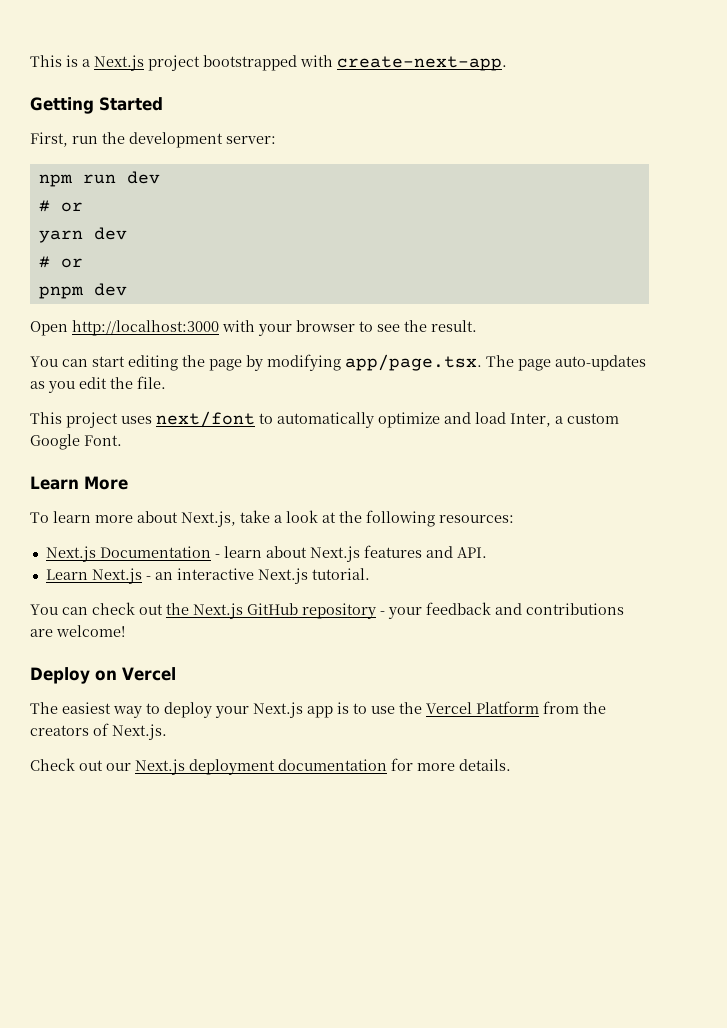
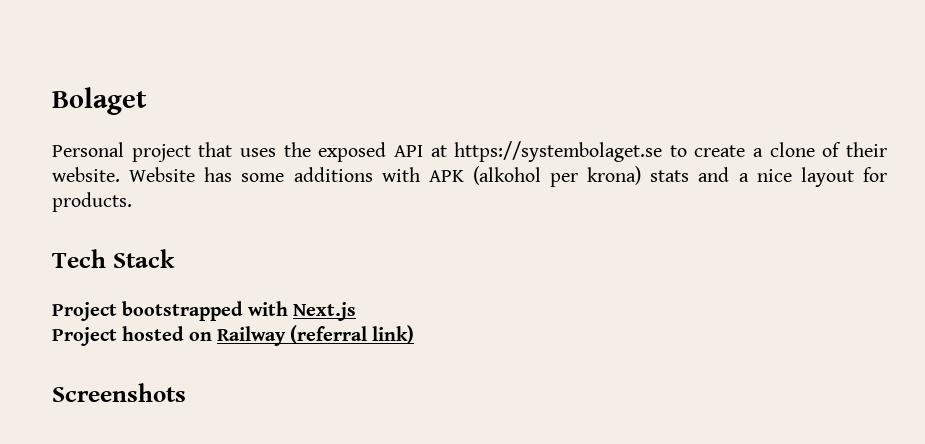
- This is a Next.js project bootstrapped with create-next-app.
- Getting Started
- First, run the development server:
- npm run dev
- # or
- yarn dev
- # or
- pnpm dev
- Open http://localhost:3000 with your browser to see the result.
- You can start editing the page by modifying app/page.tsx. The page auto-updates as you edit the file.
- This project uses next/font to automatically optimize and load Inter, a custom Google Font.
- Learn More
- To learn more about Next.js, take a look at the following resources:
- Next.js Documentation - learn about Next.js features and API.
- Learn Next.js - an interactive Next.js tutorial.
- You can check out the Next.js GitHub repository - your feedback and contributions are welcome!
- Deploy on Vercel
- The easiest way to deploy your Next.js app is to use the Vercel Platform from the creators of Next.js.
- Check out our Next.js deployment documentation for more details.
+ Bolaget
+ Personal project that uses the exposed API at https://systembolaget.se to create a clone of their website. Website has some additions with APK (alkohol per krona) stats and a nice layout for products.
+ Tech Stack
+ Project bootstrapped with Next.js
+ Project hosted on Railway (referral link)
+ Screenshots

